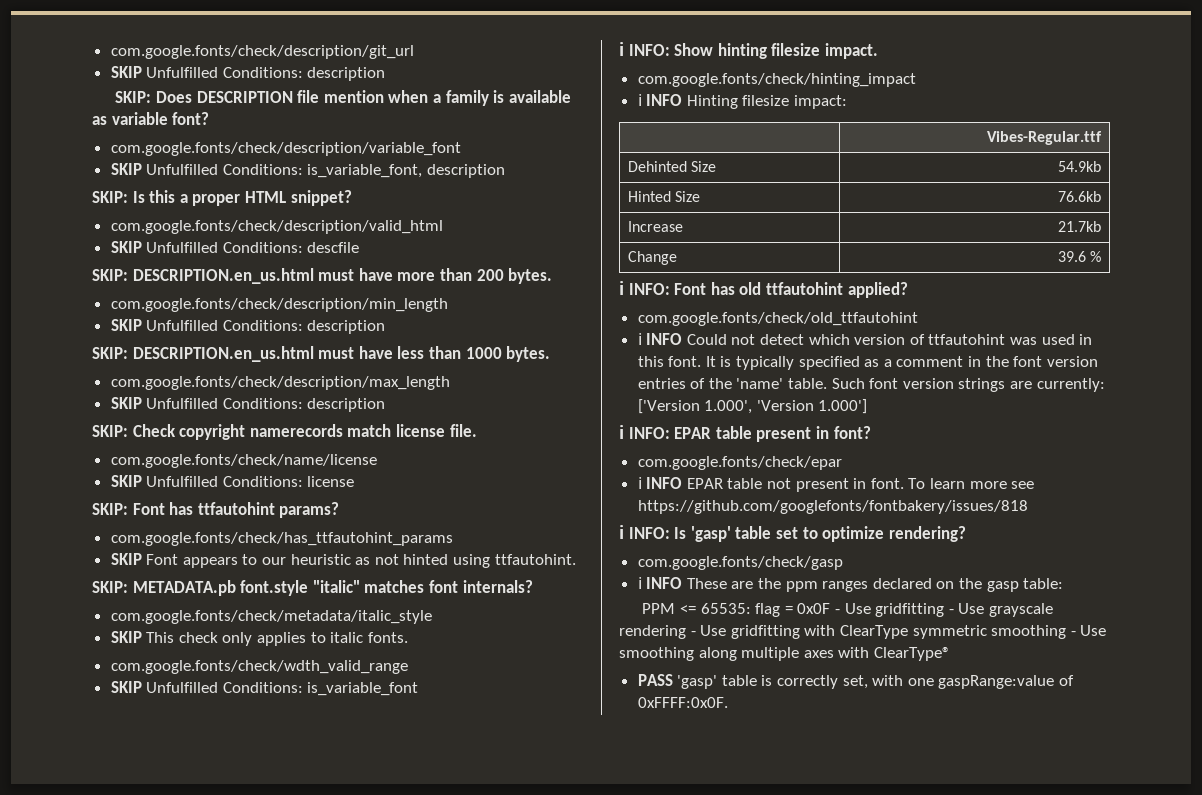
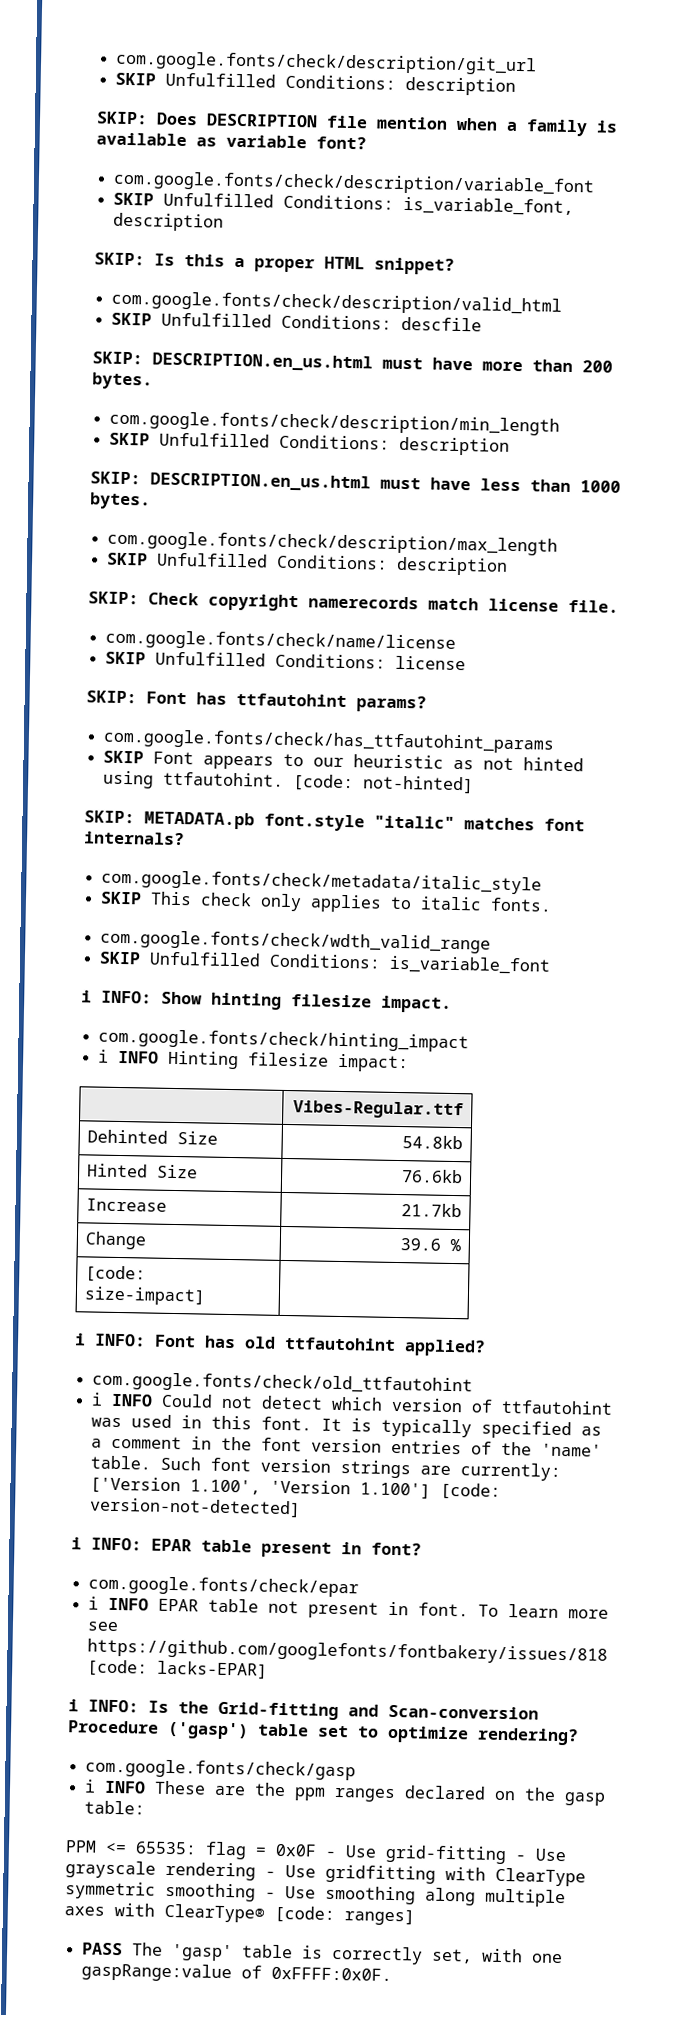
+ [code: not-hinted]
- Dehinted Size | 54.9kb
+ Dehinted Size | 54.8kb
+ [code: size-impact] |
- Such font version strings are currently: ['Version 1.000', 'Version 1.000']
+ Such font version strings are currently: ['Version 1.100', 'Version 1.100'] [code: version-not-detected]
- To learn more see https://github.com/googlefonts/fontbakery/issues/818
+ To learn more see https://github.com/googlefonts/fontbakery/issues/818 [code: lacks-EPAR]
- ℹ INFO: Is 'gasp' table set to optimize rendering?
+ ℹ INFO: Is the Grid-fitting and Scan-conversion Procedure ('gasp') table set to optimize rendering?
- PPM <= 65535: flag = 0x0F - Use gridfitting - Use grayscale rendering - Use gridfitting with ClearType symmetric smoothing - Use smoothing along multiple axes with ClearType®
+ PPM <= 65535: flag = 0x0F - Use grid-fitting - Use grayscale rendering - Use gridfitting with ClearType symmetric smoothing - Use smoothing along multiple axes with ClearType® [code: ranges]
- PASS 'gasp' table is correctly set, with one gaspRange:value of 0xFFFF:0x0F.
+ PASS The 'gasp' table is correctly set, with one gaspRange:value of 0xFFFF:0x0F.

